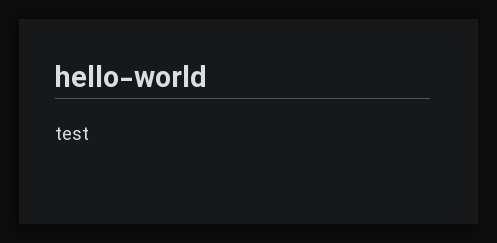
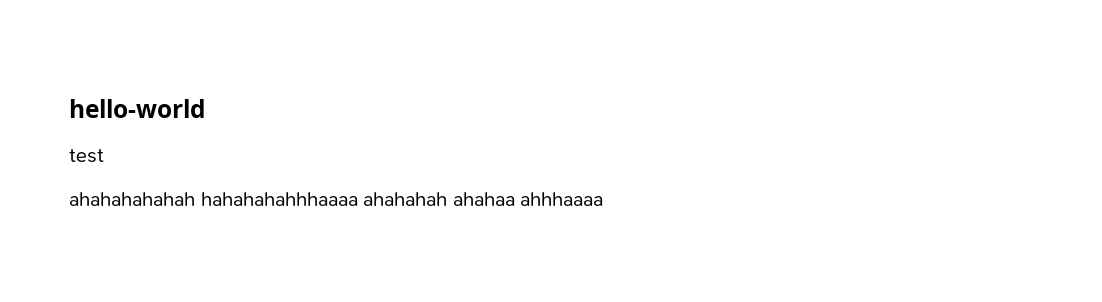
+ ahahahahahah hahahahahhhaaaa ahahahah ahahaa ahhhaaaa

